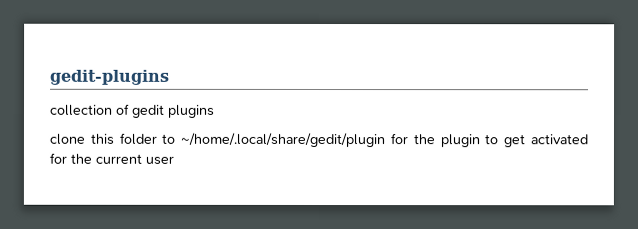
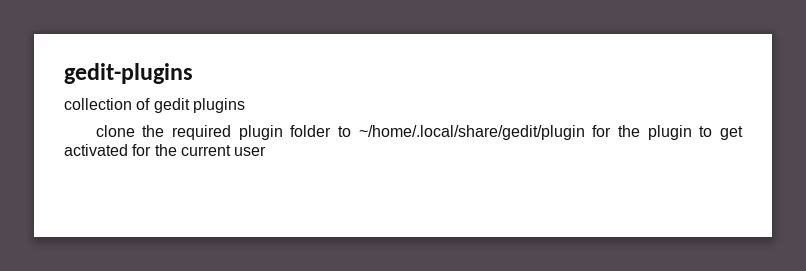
- clone this folder to ~/home/.local/share/gedit/plugin for the plugin to get activated for the current user
+ clone the required plugin folder to ~/home/.local/share/gedit/plugin for the plugin to get activated for the current user

